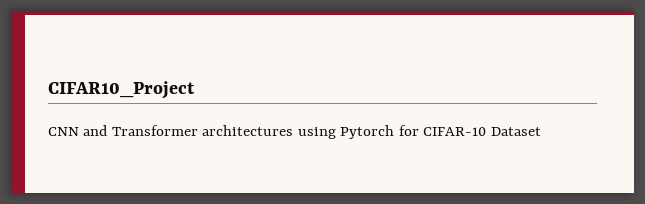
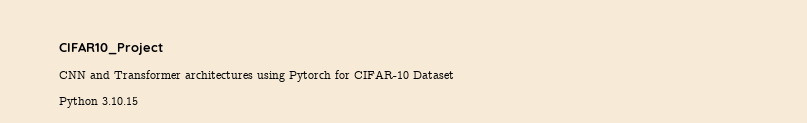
+ Python 3.10.15

